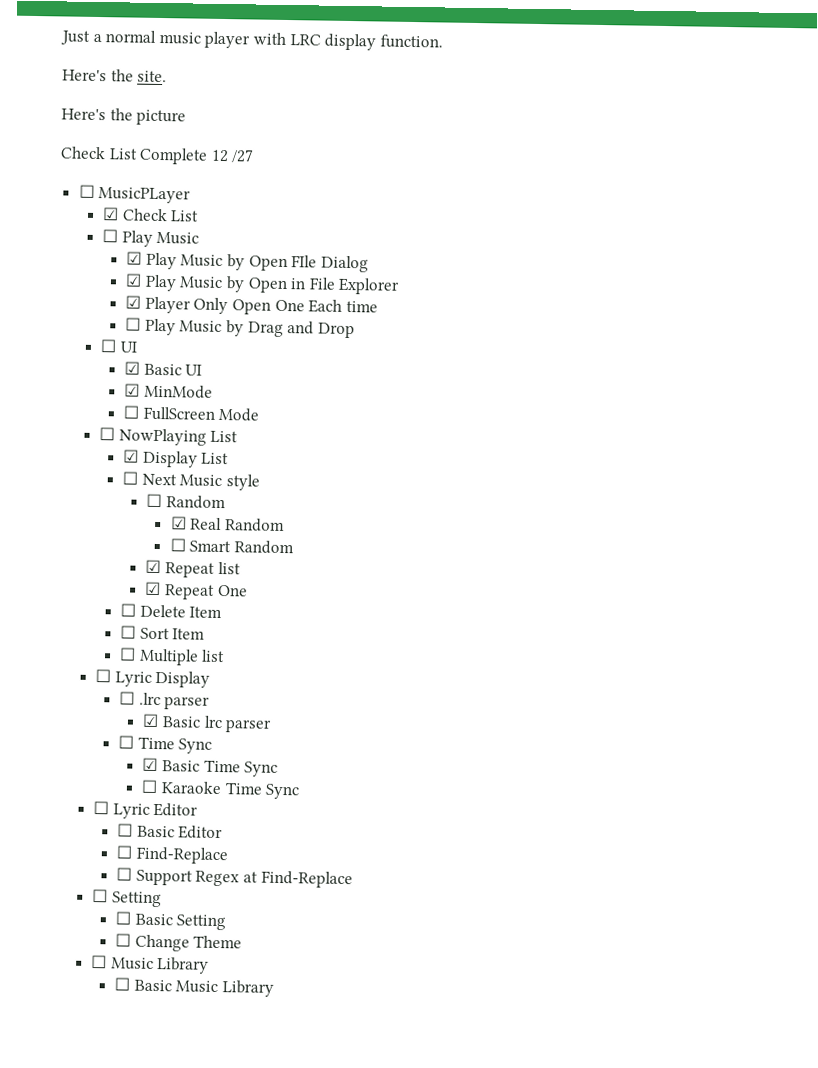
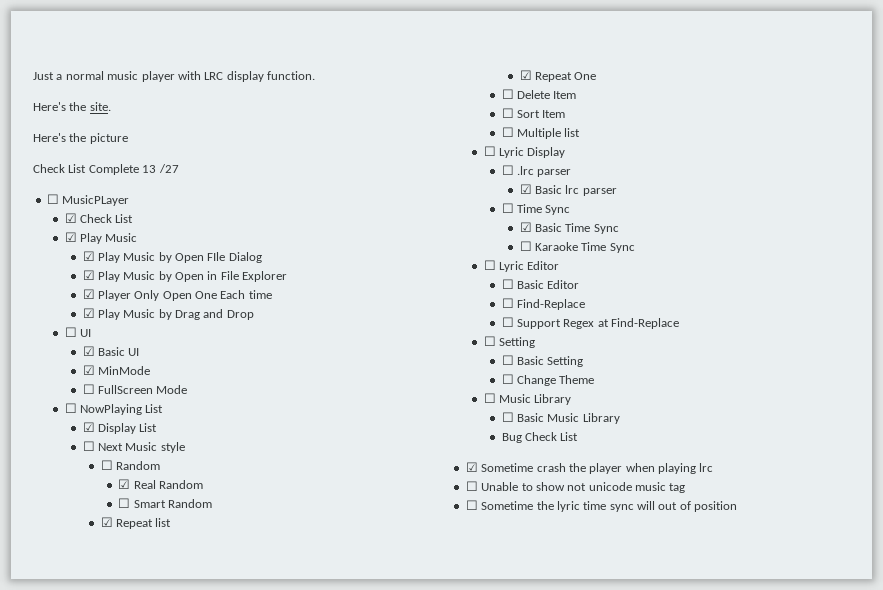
- Check List Complete 12 /27
+ Check List Complete 13 /27
  ☑ Check List
- ☐ Play Music
+ ☑ Play Music
- ☐ Play Music by Drag and Drop
+ ☑ Play Music by Drag and Drop
+ Bug Check List
+ ☑ Sometime crash the player when playing lrc
+ ☐ Unable to show not unicode music tag
+ ☐ Sometime the lyric time sync will out of position

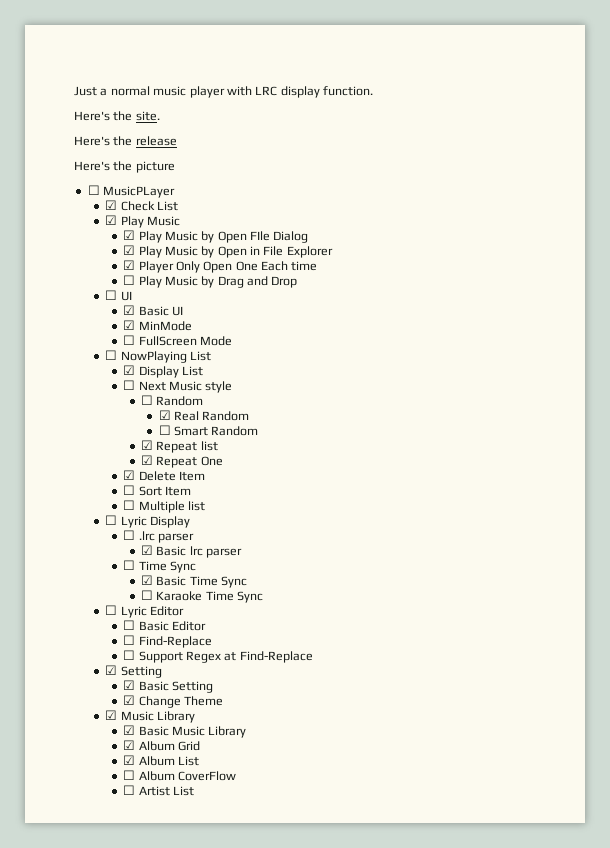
+ Here's the release
- Check List Complete 13 /27
- ☑ Play Music by Drag and Drop
+ ☐ Play Music by Drag and Drop
- ☐ Delete Item
+ ☑ Delete Item
- ☐ Setting
- ☐ Basic Setting
+ ☑ Setting
+ ☑ Basic Setting
- ☐ Change Theme
+ ☑ Change Theme
- ☐ Music Library
- ☐ Basic Music Library
+ ☑ Music Library
+ ☑ Basic Music Library
- Bug Check List
- ☑ Sometime crash the player when playing lrc
- ☐ Unable to show not unicode music tag
- ☐ Sometime the lyric time sync will out of position
+ ☑ Album Grid
+ ☑ Album List
+ ☐ Album CoverFlow
+ ☐ Artist List

